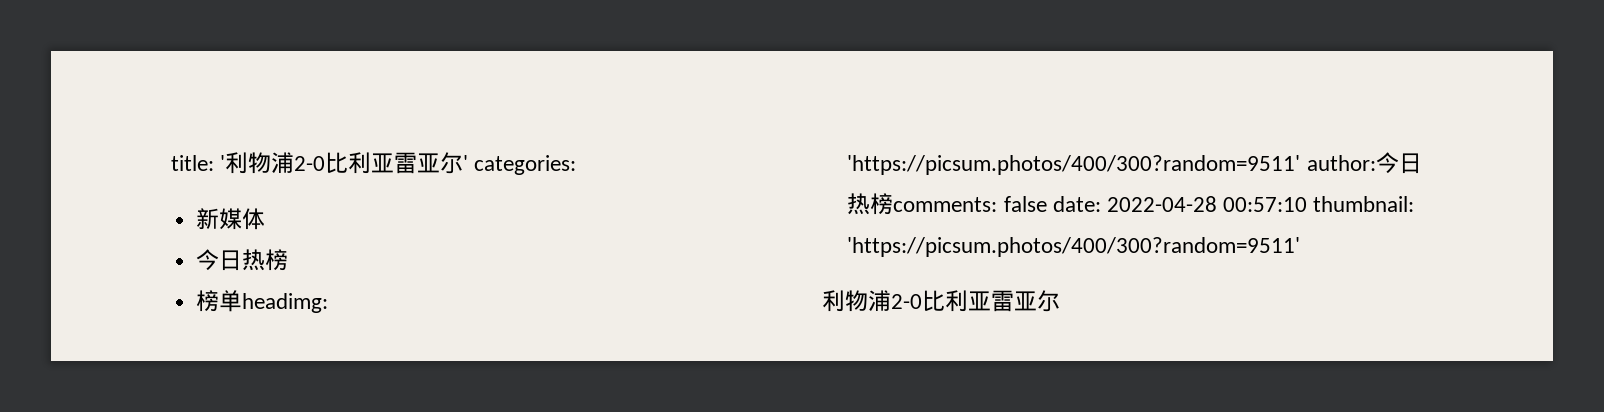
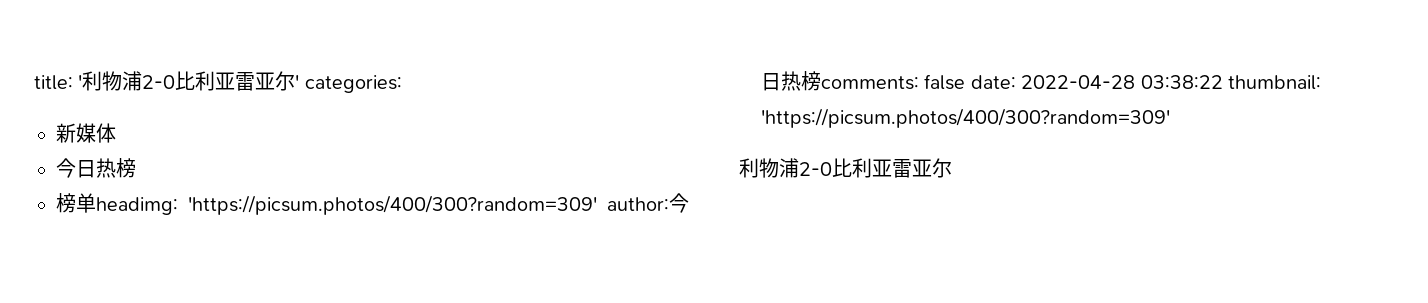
- 榜单headimg: 'https://picsum.photos/400/300?random=9511' author:今日热榜comments: false date: 2022-04-28 00:57:10 thumbnail: 'https://picsum.photos/400/300?random=9511'
+ 榜单headimg: 'https://picsum.photos/400/300?random=309' author:今日热榜comments: false date: 2022-04-28 03:38:22 thumbnail: 'https://picsum.photos/400/300?random=309'

